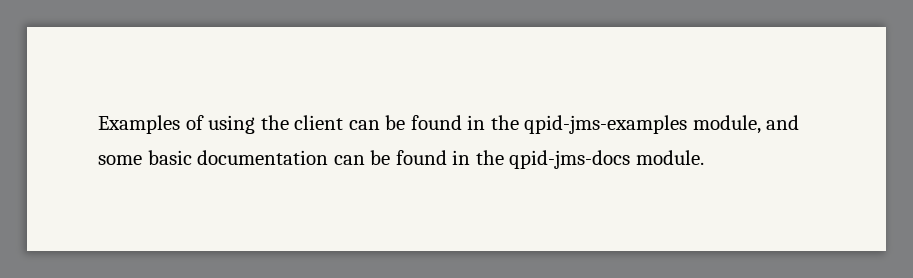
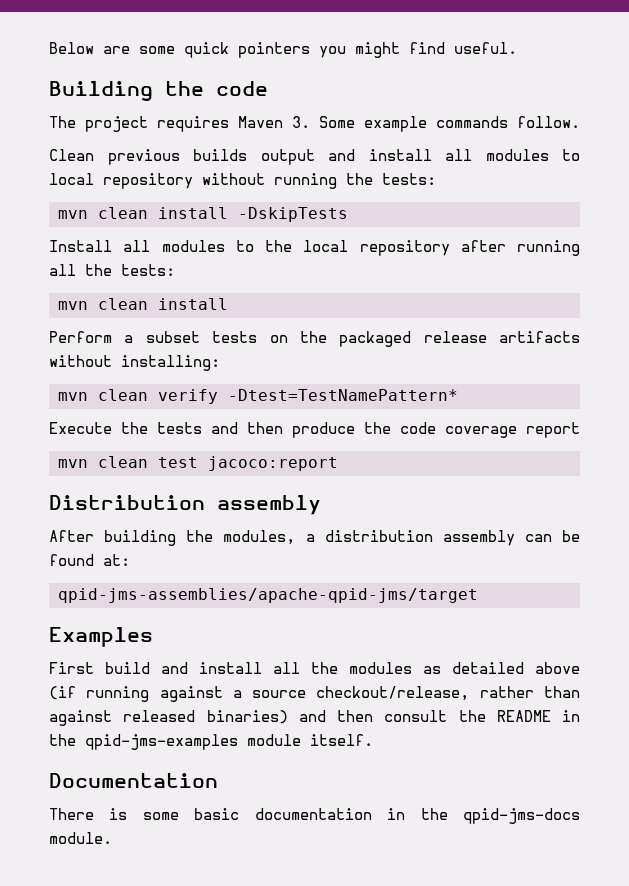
- Examples of using the client can be found in the qpid-jms-examples module, and some basic documentation can be found in the qpid-jms-docs module.
+ Below are some quick pointers you might find useful.
+ Building the code
+ The project requires Maven 3. Some example commands follow.
+ Clean previous builds output and install all modules to local repository without running the tests:
+ mvn clean install -DskipTests
+ Install all modules to the local repository after running all the tests:
+ mvn clean install
+ Perform a subset tests on the packaged release artifacts without installing:
+ mvn clean verify -Dtest=TestNamePattern*
+ Execute the tests and then produce the code coverage report
+ mvn clean test jacoco:report
+ Distribution assembly
+ After building the modules, a distribution assembly can be found at:
+ qpid-jms-assemblies/apache-qpid-jms/target
+ Examples
+ First build and install all the modules as detailed above (if running against a source checkout/release, rather than against released binaries) and then consult the README in the qpid-jms-examples module itself.
+ Documentation
+ There is some basic documentation in the qpid-jms-docs module.

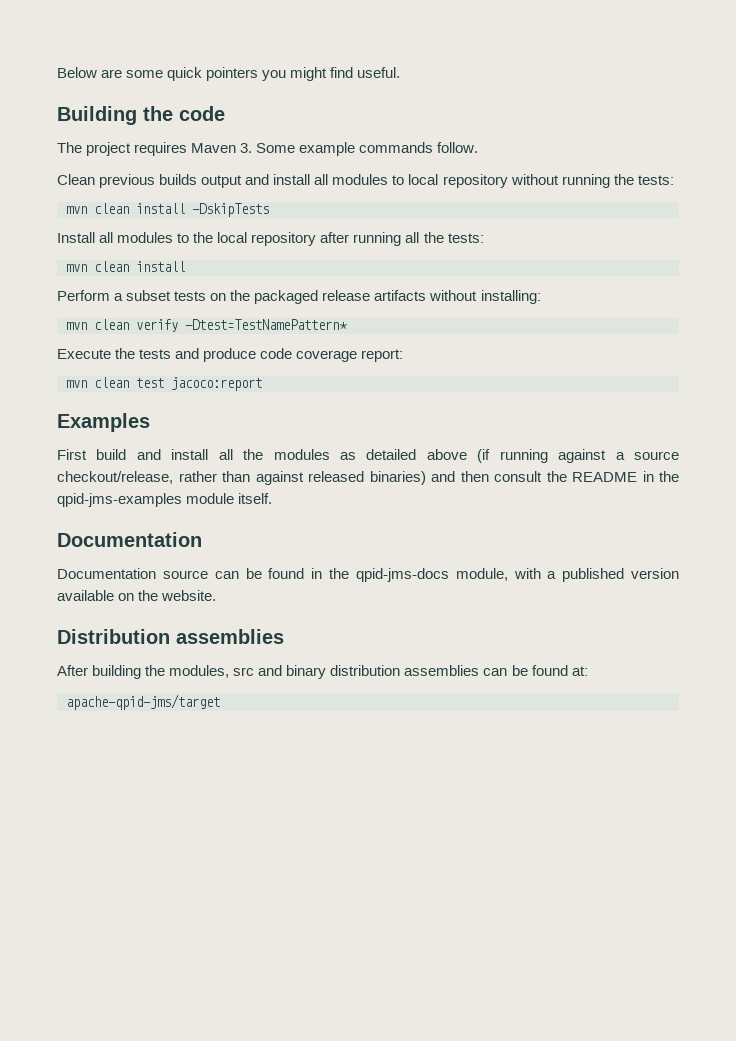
- Execute the tests and then produce the code coverage report
+ Execute the tests and produce code coverage report:
- Distribution assembly
- After building the modules, a distribution assembly can be found at:
- qpid-jms-assemblies/apache-qpid-jms/target
- There is some basic documentation in the qpid-jms-docs module.
+ Documentation source can be found in the qpid-jms-docs module, with a published version available on the website.
+ Distribution assemblies
+ After building the modules, src and binary distribution assemblies can be found at:
+ apache-qpid-jms/target

